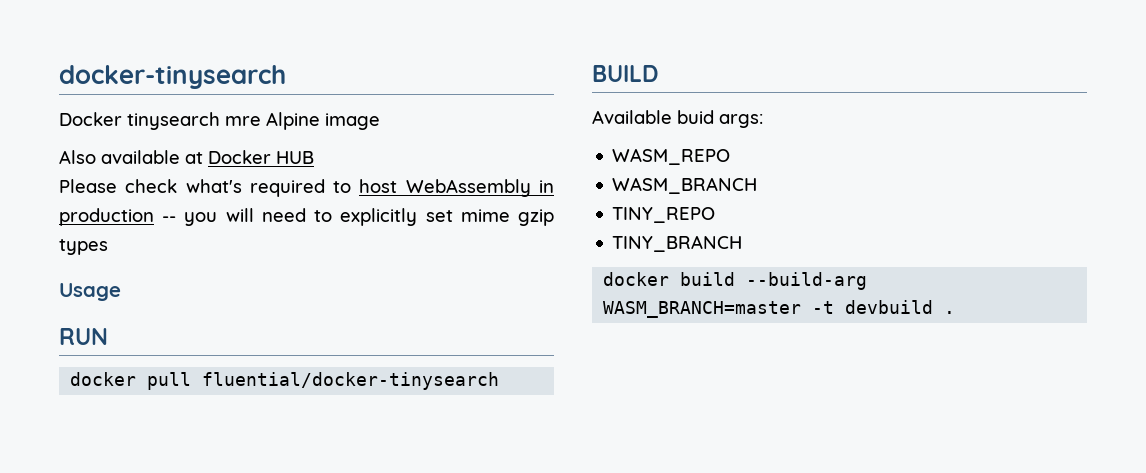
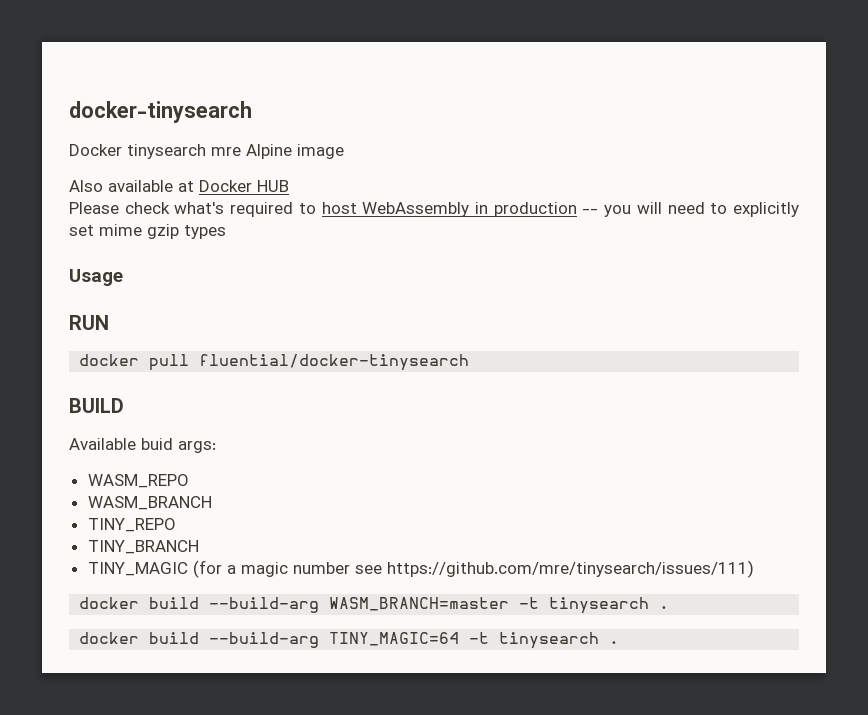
+ TINY_MAGIC (for a magic number see https://github.com/mre/tinysearch/issues/111)
- docker build --build-arg WASM_BRANCH=master -t devbuild .
+ docker build --build-arg WASM_BRANCH=master -t tinysearch .
+ docker build --build-arg TINY_MAGIC=64 -t tinysearch .

